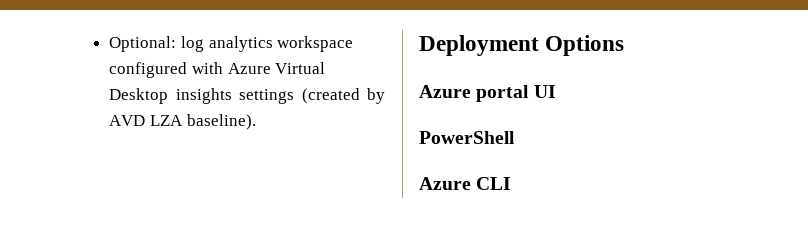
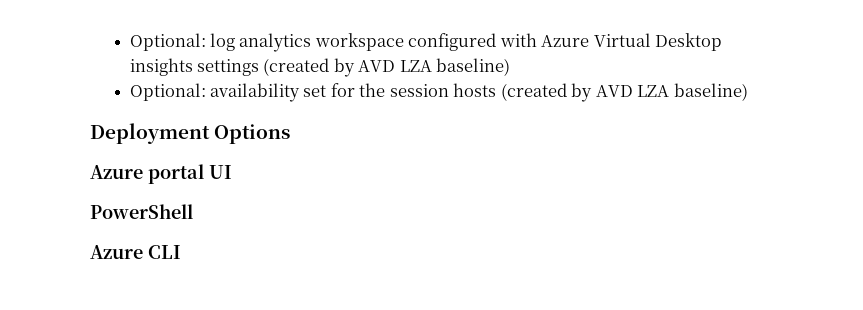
- Optional: log analytics workspace configured with Azure Virtual Desktop insights settings (created by AVD LZA baseline).
+ Optional: log analytics workspace configured with Azure Virtual Desktop insights settings (created by AVD LZA baseline)
+ Optional: availability set for the session hosts (created by AVD LZA baseline)

